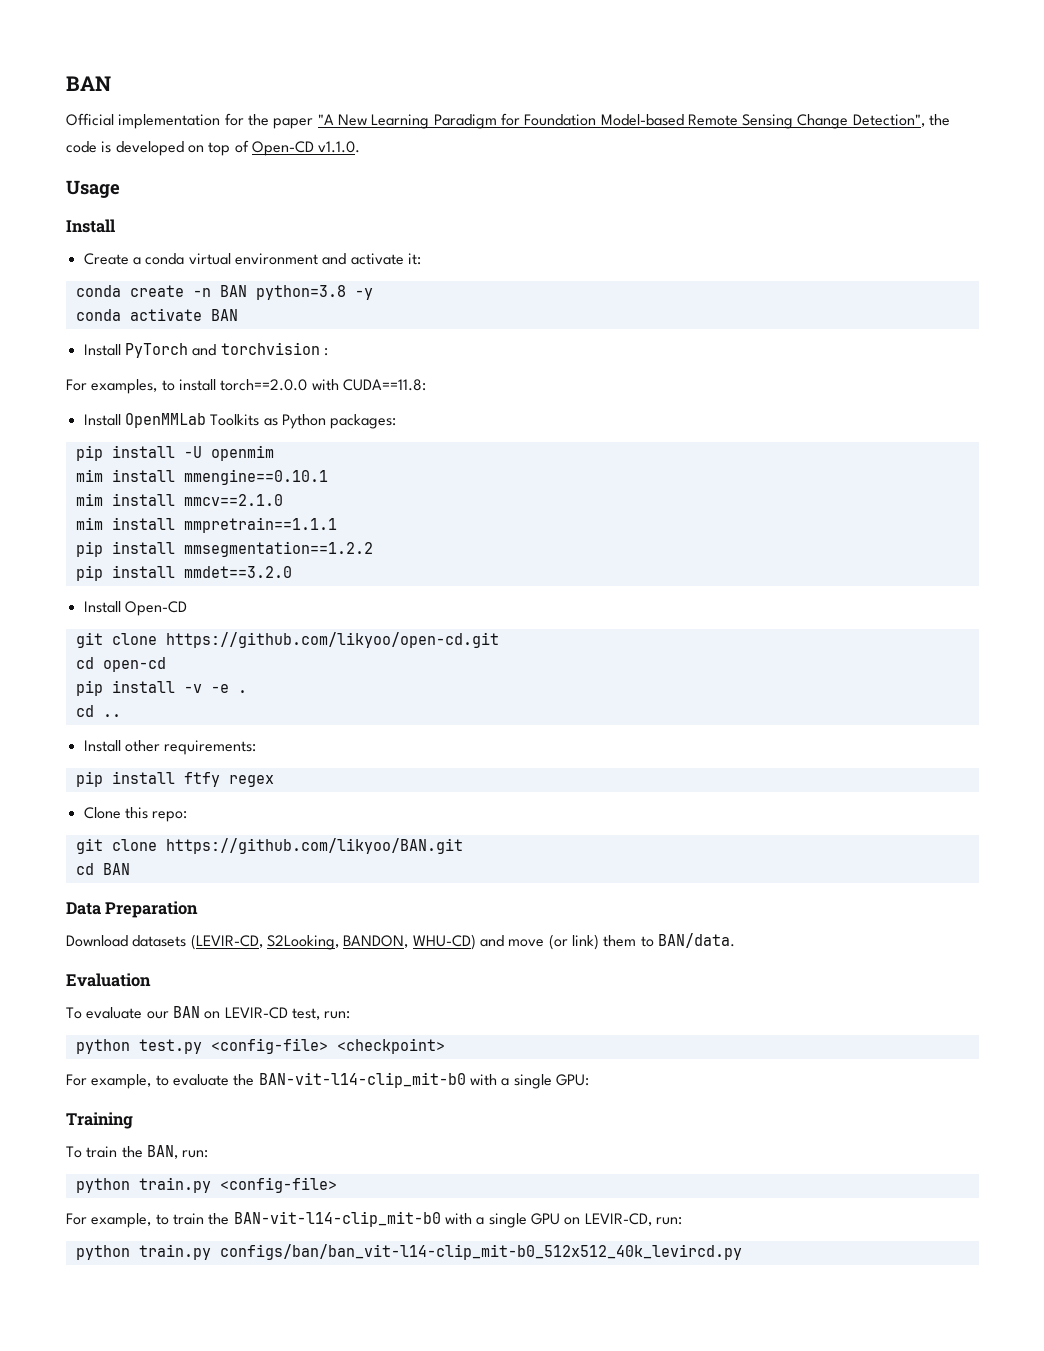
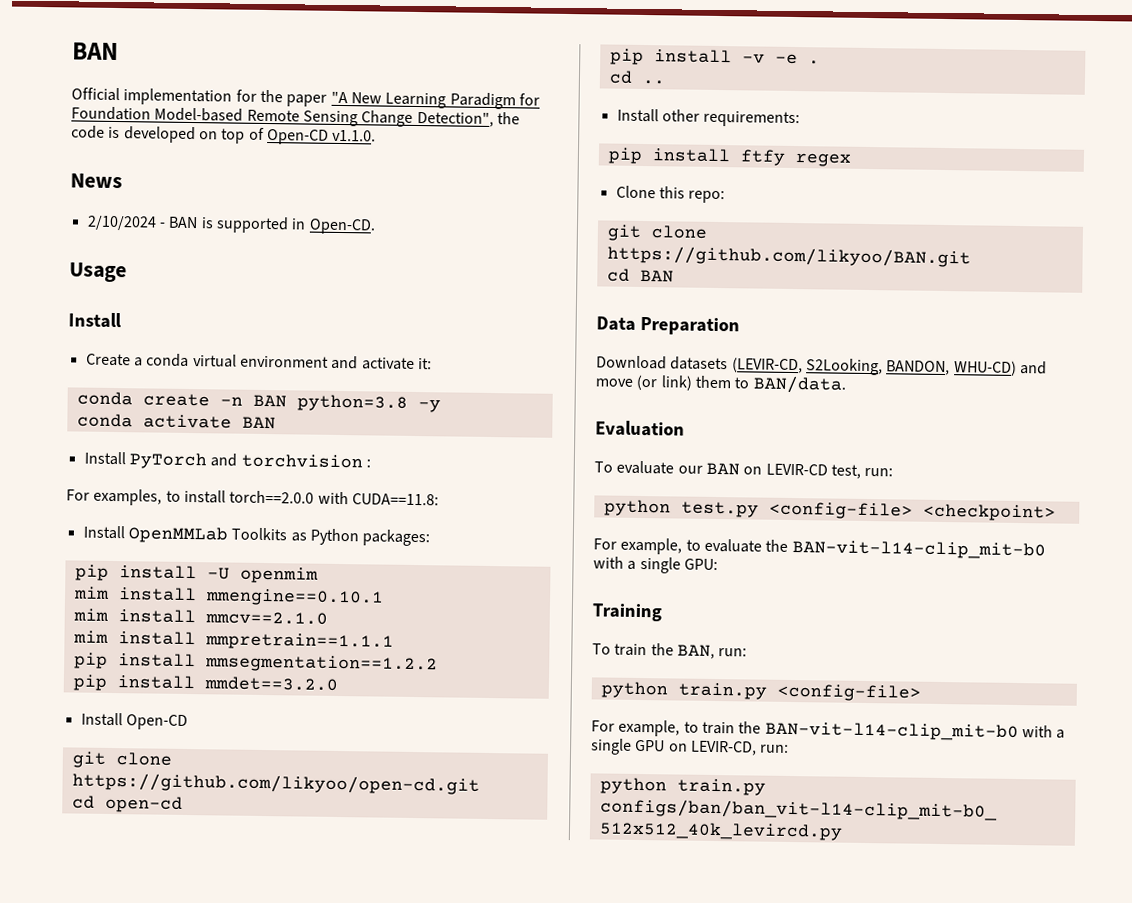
+ News
+ 2/10/2024 - BAN is supported in Open-CD.

